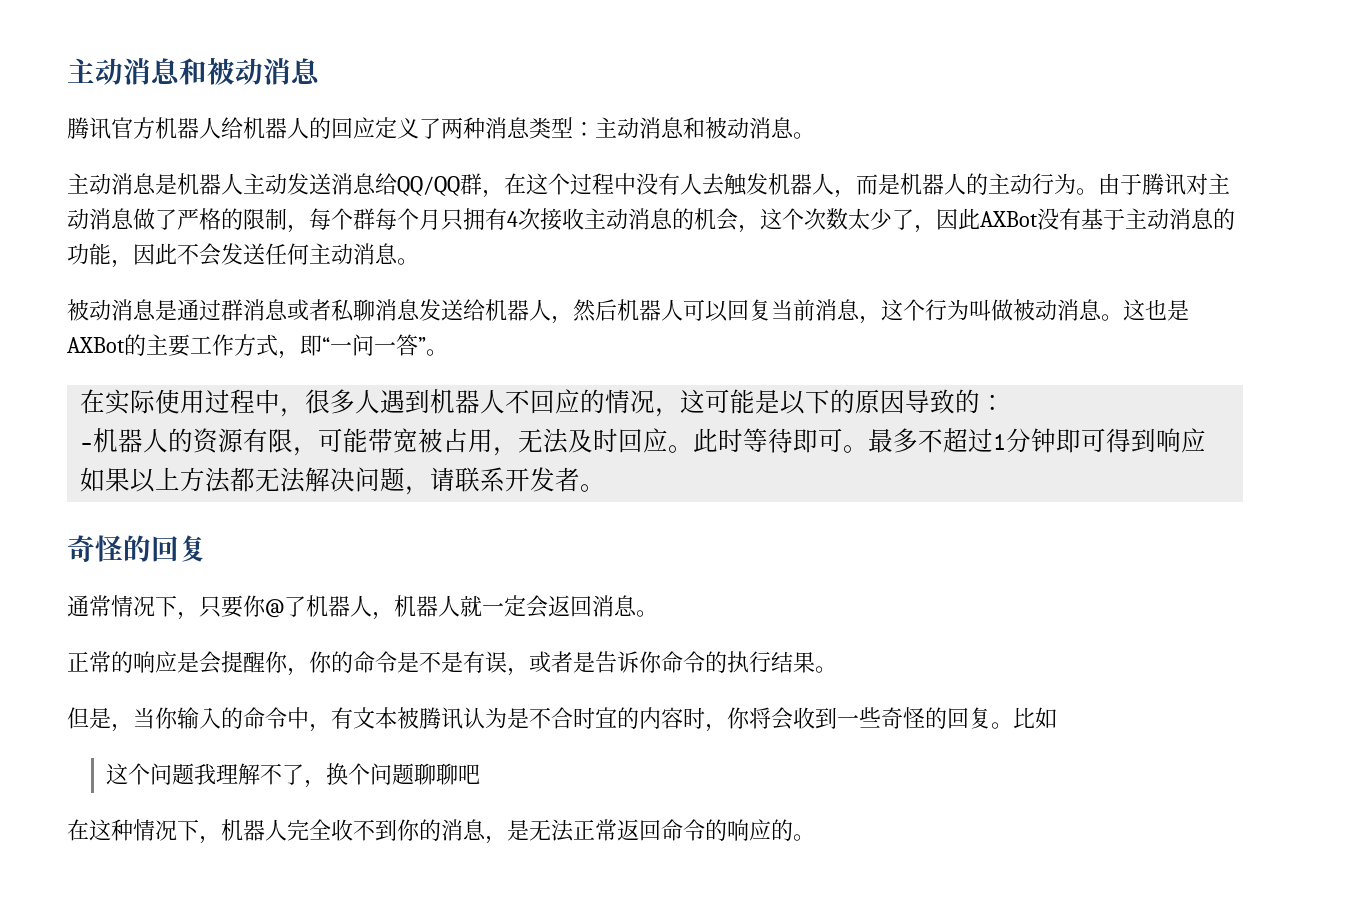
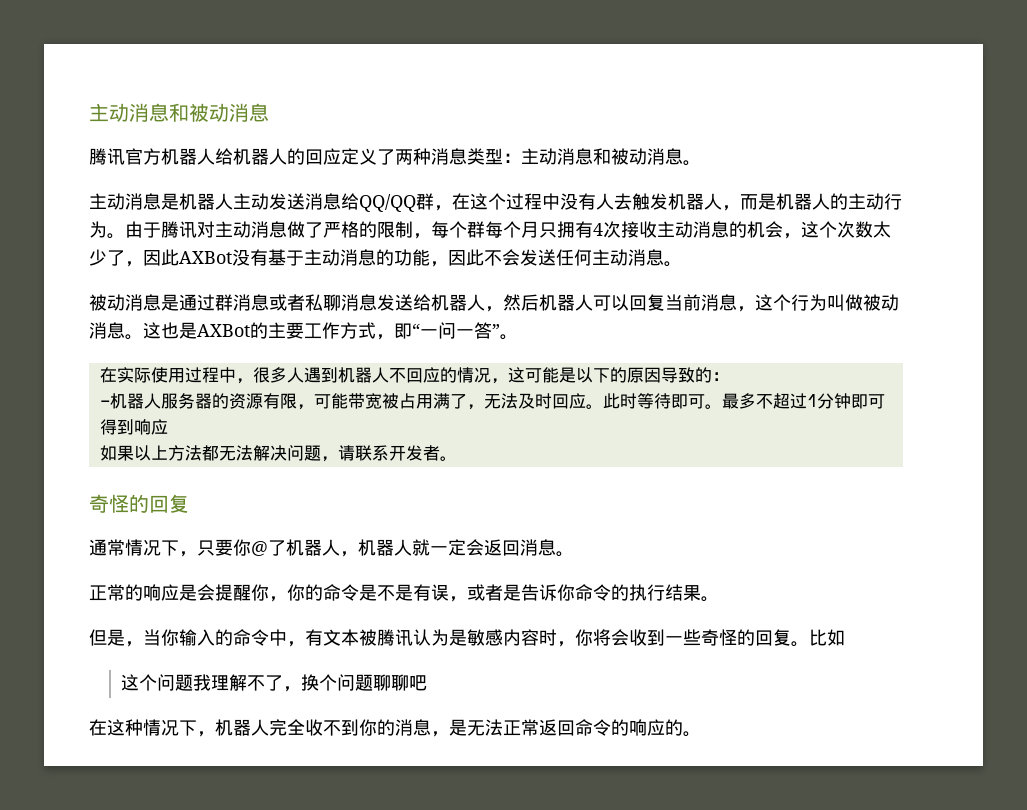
- -机器人的资源有限，可能带宽被占用，无法及时回应。
+ -机器人服务器的资源有限，可能带宽被占用满了，无法及时回应。
- 但是，当你输入的命令中，有文本被腾讯认为是不合时宜的内容时，你将会收到一些奇怪的回复。
+ 但是，当你输入的命令中，有文本被腾讯认为是敏感内容时，你将会收到一些奇怪的回复。

